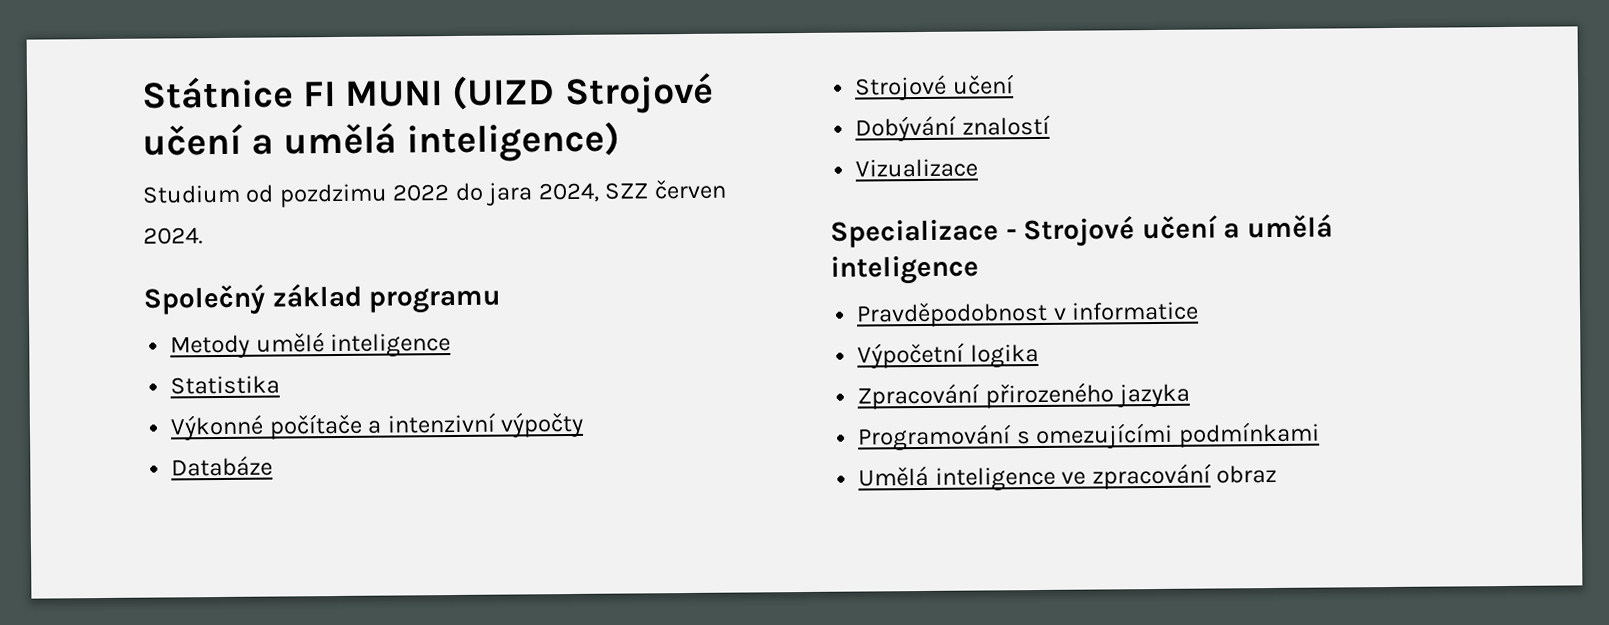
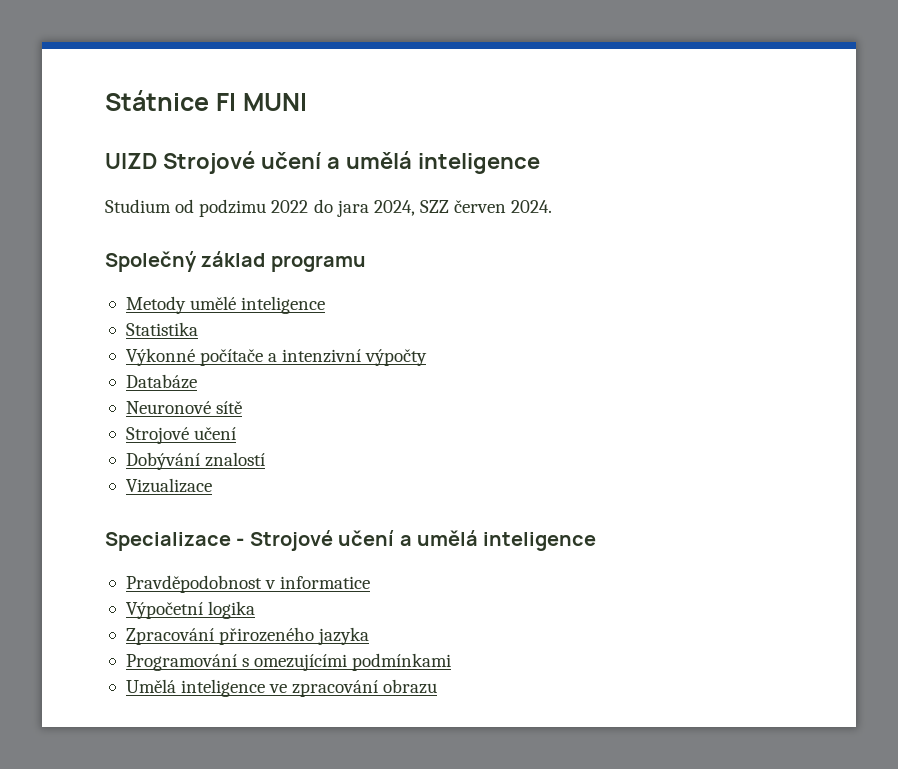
- Státnice FI MUNI (UIZD Strojové učení a umělá inteligence)
+ Státnice FI MUNI
+ UIZD Strojové učení a umělá inteligence
- Studium od pozdzimu 2022 do jara 2024, SZZ červen 2024.
+ Studium od podzimu 2022 do jara 2024, SZZ červen 2024.
+ Neuronové sítě
- Umělá inteligence ve zpracování obraz
+ Umělá inteligence ve zpracování obrazu

